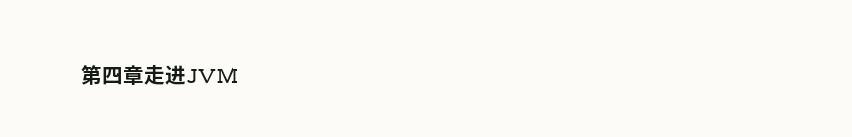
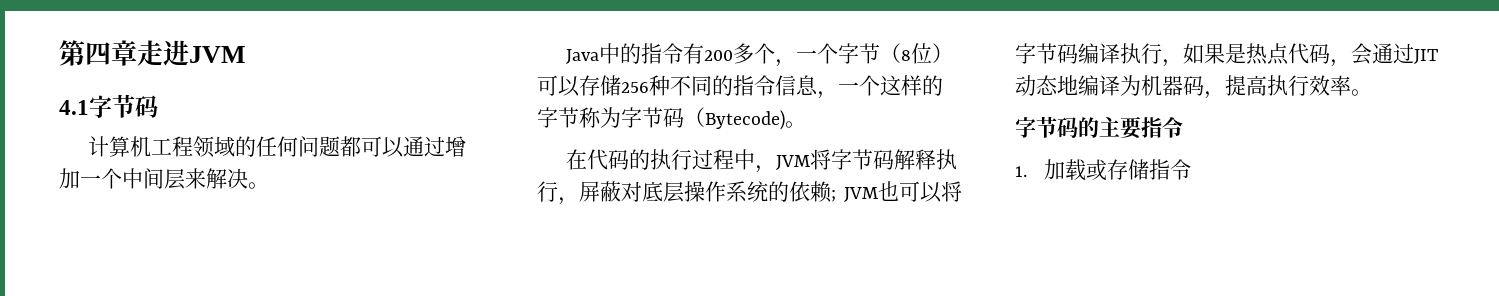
+ 4.1字节码
+ 计算机工程领域的任何问题都可以通过增加一个中间层来解决。
+ Java中的指令有200多个，一个字节（8位）可以存储256种不同的指令信息，一个这样的字节称为字节码（Bytecode)。
+ 在代码的执行过程中，JVM将字节码解释执行，屏蔽对底层操作系统的依赖; JVM也可以将字节码编译执行，如果是热点代码，会通过JIT动态地编译为机器码，提高执行效率。
+ 字节码的主要指令
+ 1.加载或存储指令

